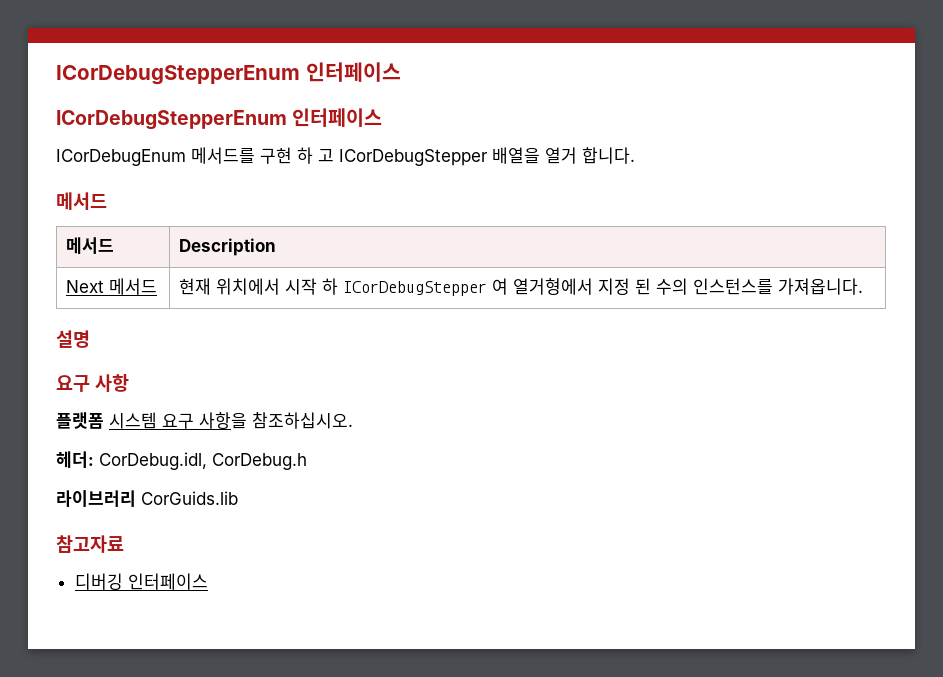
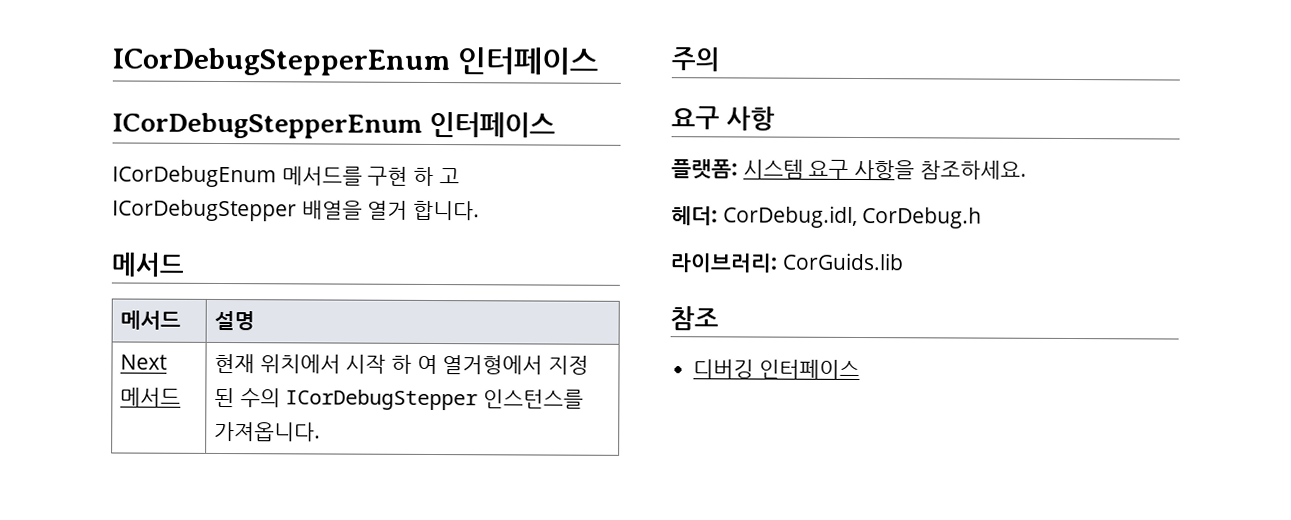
- 메서드 | Description
+ 메서드 | 설명
- Next 메서드 | 현재 위치에서 시작 하 ICorDebugStepper 여 열거형에서 지정 된 수의 인스턴스를 가져옵니다.
+ Next 메서드 | 현재 위치에서 시작 하 여 열거형에서 지정 된 수의 ICorDebugStepper 인스턴스를 가져옵니다.
- 설명
+ 주의
- 플랫폼 시스템 요구 사항을 참조하십시오.
+ 플랫폼: 시스템 요구 사항을 참조하세요.
- 라이브러리 CorGuids.lib
+ 라이브러리: CorGuids.lib
- 참고자료
+ 참조

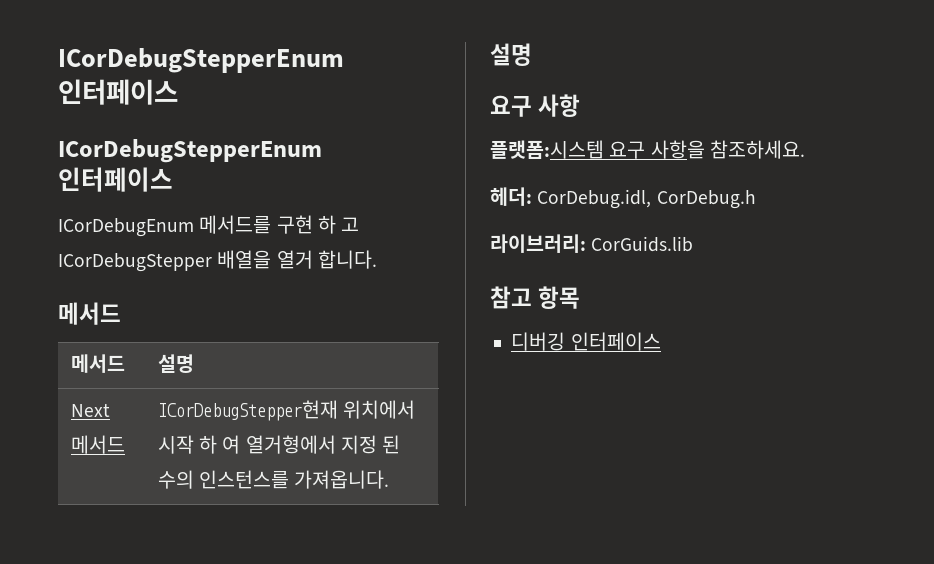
- Next 메서드 | 현재 위치에서 시작 하 여 열거형에서 지정 된 수의 ICorDebugStepper 인스턴스를 가져옵니다.
- 주의
+ Next 메서드 | ICorDebugStepper현재 위치에서 시작 하 여 열거형에서 지정 된 수의 인스턴스를 가져옵니다.
+ 설명
- 플랫폼: 시스템 요구 사항을 참조하세요.
+ 플랫폼:시스템 요구 사항을 참조하세요.
- 참조
+ 참고 항목

